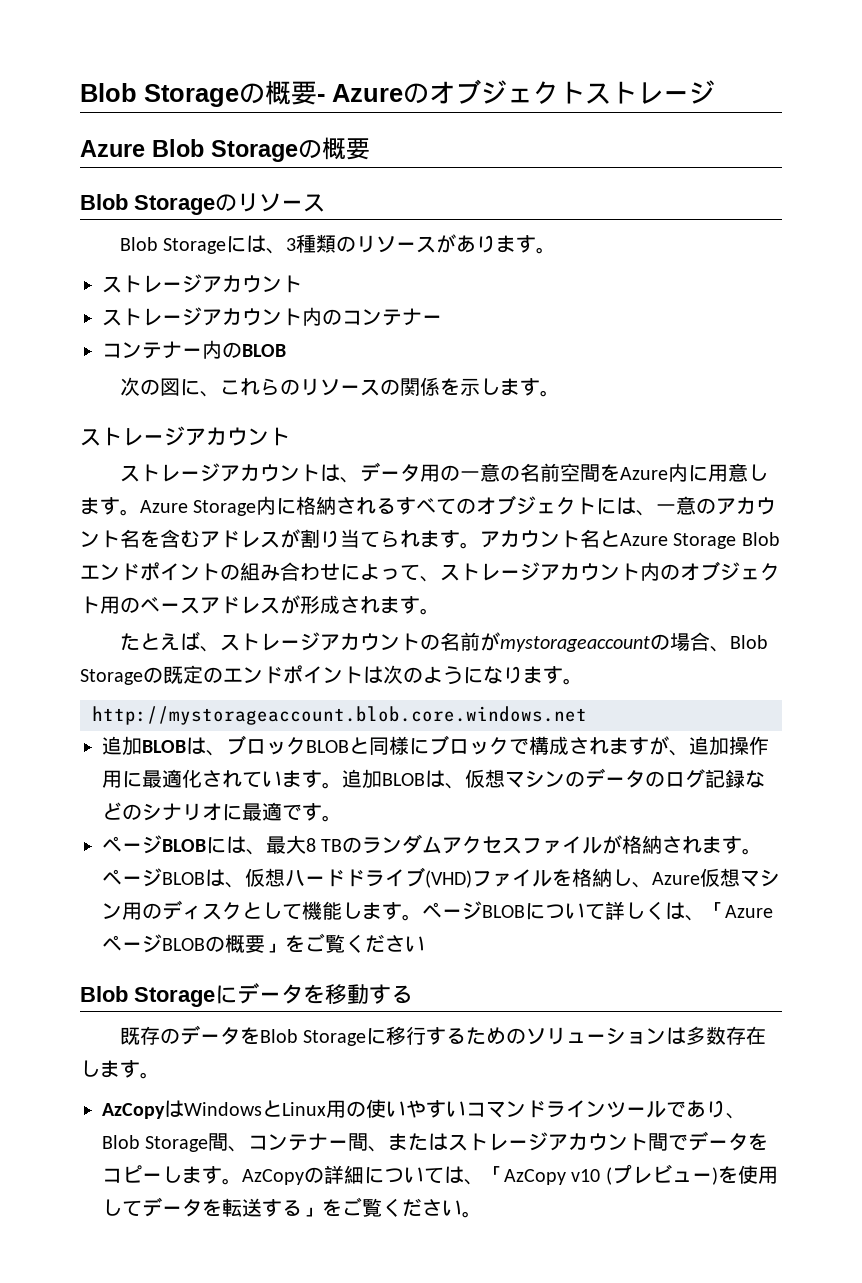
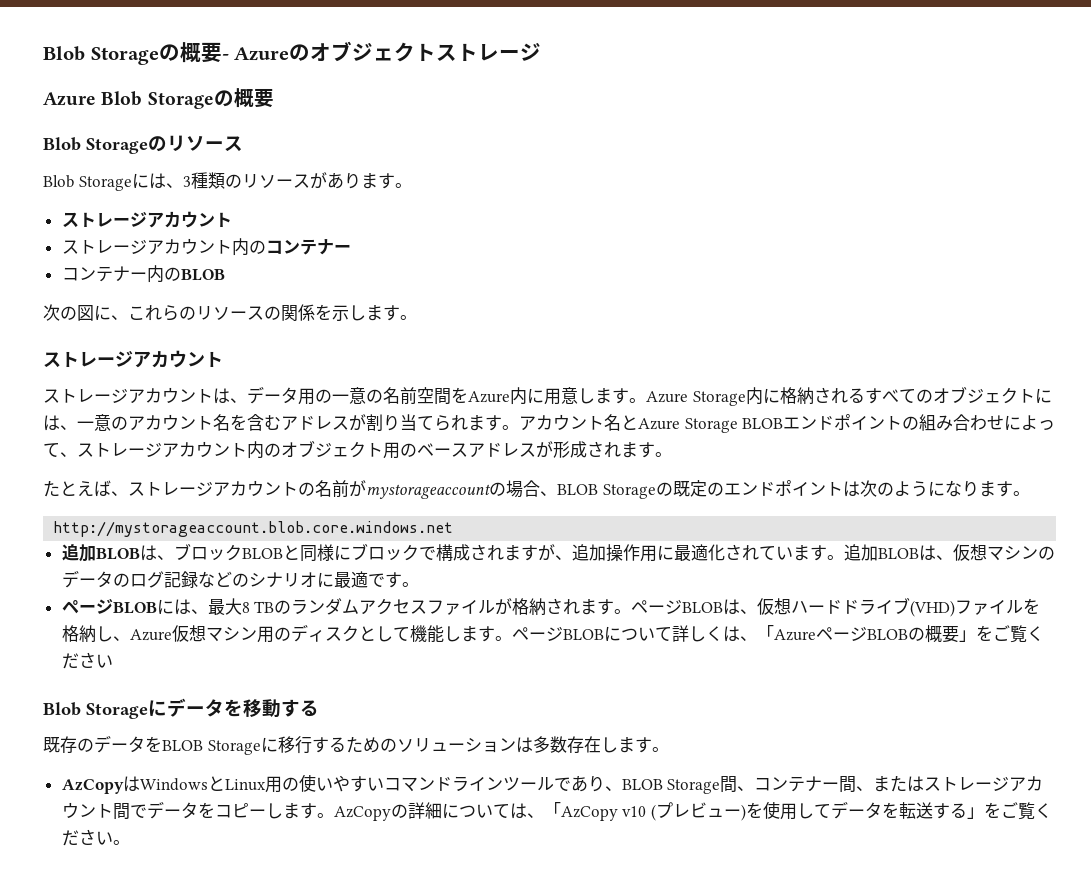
- アカウント名とAzure Storage Blobエンドポイントの組み合わせによって、ストレージアカウント内のオブジェクト用のベースアドレスが形成されます。
+ アカウント名とAzure Storage BLOBエンドポイントの組み合わせによって、ストレージアカウント内のオブジェクト用のベースアドレスが形成されます。
- たとえば、ストレージアカウントの名前がmystorageaccountの場合、Blob Storageの既定のエンドポイントは次のようになります。
+ たとえば、ストレージアカウントの名前がmystorageaccountの場合、BLOB Storageの既定のエンドポイントは次のようになります。
- 既存のデータをBlob Storageに移行するためのソリューションは多数存在します。
+ 既存のデータをBLOB Storageに移行するためのソリューションは多数存在します。
- AzCopyはWindowsとLinux用の使いやすいコマンドラインツールであり、Blob Storage間、コンテナー間、またはストレージアカウント間でデータをコピーします。
+ AzCopyはWindowsとLinux用の使いやすいコマンドラインツールであり、BLOB Storage間、コンテナー間、またはストレージアカウント間でデータをコピーします。

